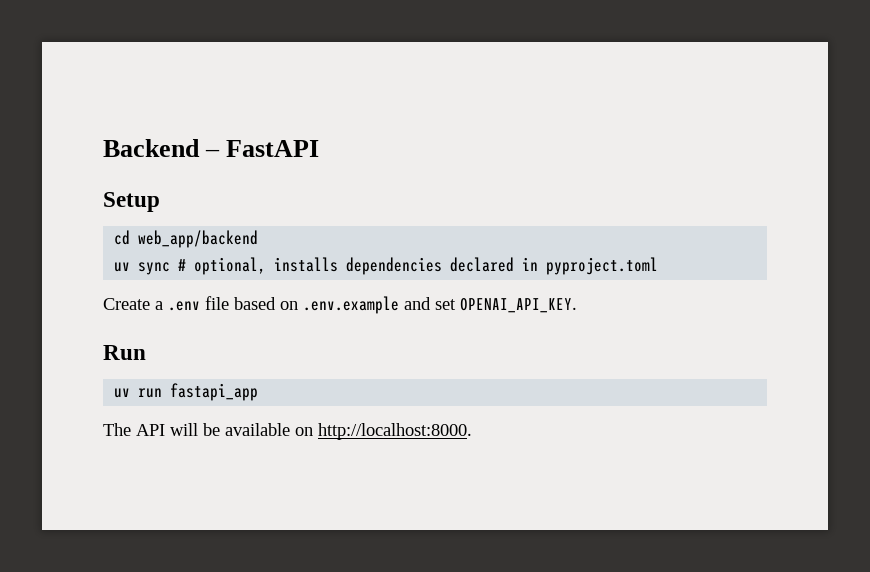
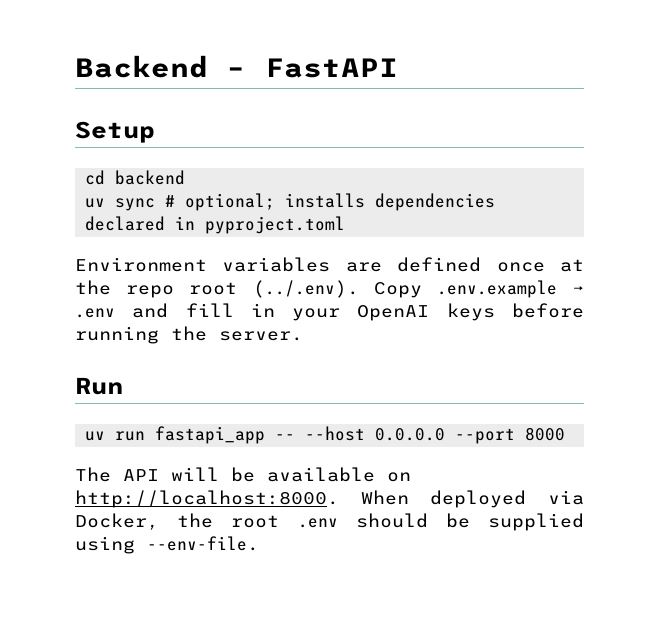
- cd web_app/backend
+ cd backend
- uv sync # optional, installs dependencies declared in pyproject.toml
+ uv sync # optional; installs dependencies declared in pyproject.toml
- Create a .env file based on .env.example and set OPENAI_API_KEY.
+ Environment variables are defined once at the repo root (../.env). Copy .env.example → .env and fill in your OpenAI keys before running the server.
- uv run fastapi_app
+ uv run fastapi_app -- --host 0.0.0.0 --port 8000
+ When deployed via Docker, the root .env should be supplied using --env-file.

